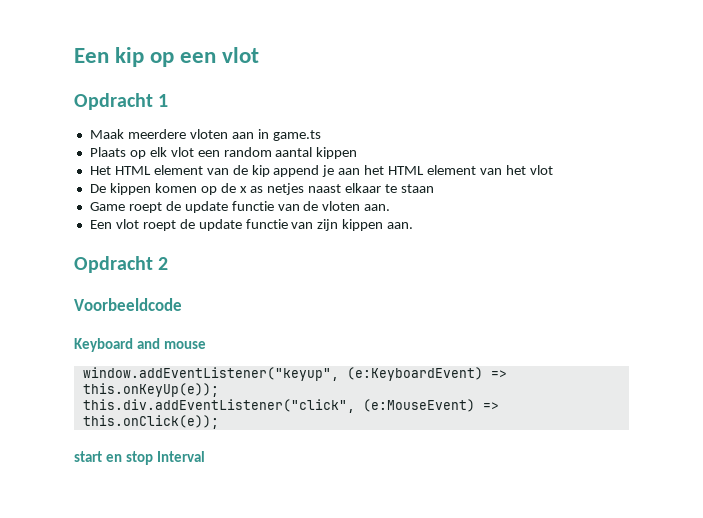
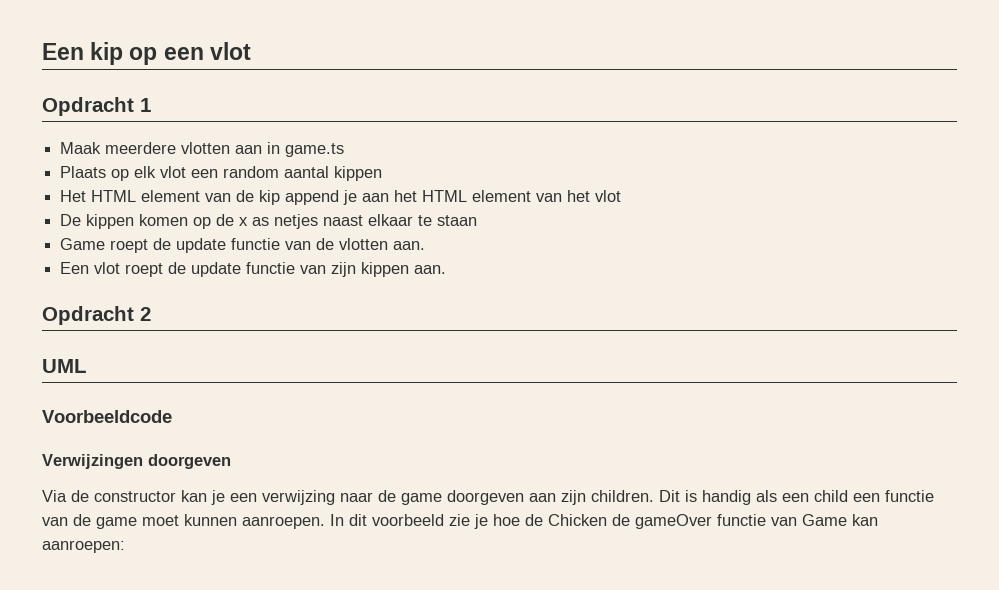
- Maak meerdere vloten aan in game.ts
+ Maak meerdere vlotten aan in game.ts
- Game roept de update functie van de vloten aan.
+ Game roept de update functie van de vlotten aan.
+ UML
- Keyboard and mouse
- window.addEventListener("keyup", (e:KeyboardEvent) => this.onKeyUp(e));
- this.div.addEventListener("click", (e:MouseEvent) => this.onClick(e));
- start en stop Interval
+ Verwijzingen doorgeven
+ Via de constructor kan je een verwijzing naar de game doorgeven aan zijn children. Dit is handig als een child een functie van de game moet kunnen aanroepen. In dit voorbeeld zie je hoe de Chicken de gameOver functie van Game kan aanroepen:

